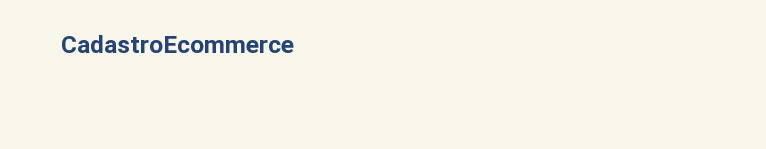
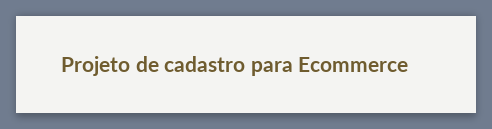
- CadastroEcommerce
+ Projeto de cadastro para Ecommerce

